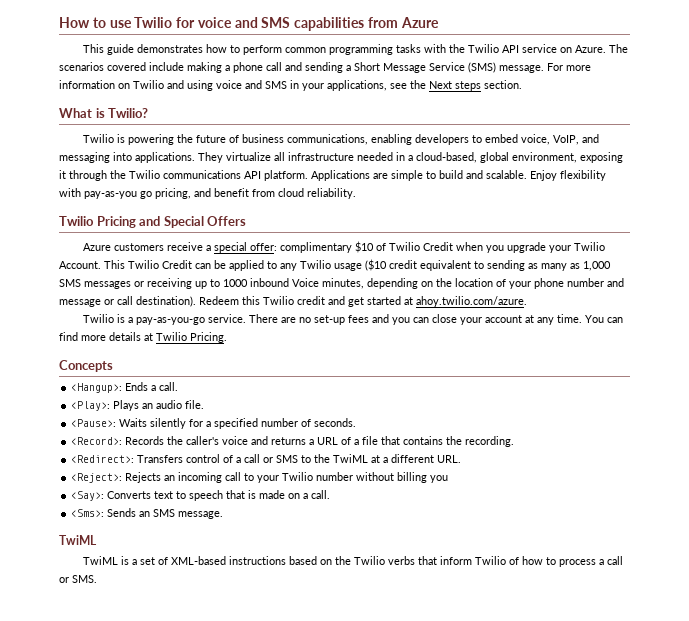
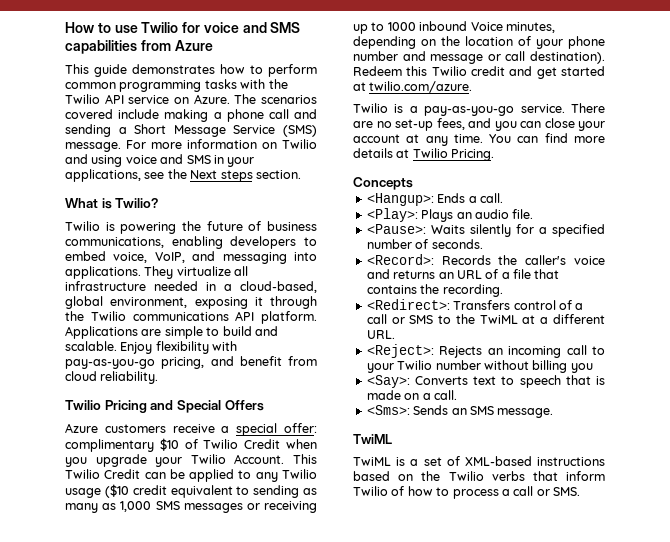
- Enjoy flexibility with pay-as-you go pricing, and benefit from cloud reliability.
+ Enjoy flexibility with pay-as-you-go pricing, and benefit from cloud reliability.
- Redeem this Twilio credit and get started at ahoy.twilio.com/azure.
+ Redeem this Twilio credit and get started at twilio.com/azure.
- There are no set-up fees and you can close your account at any time.
+ There are no set-up fees, and you can close your account at any time.
- <Record>: Records the caller's voice and returns a URL of a file that contains the recording.
+ <Record>: Records the caller's voice and returns an URL of a file that contains the recording.

